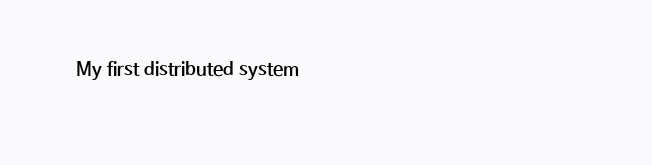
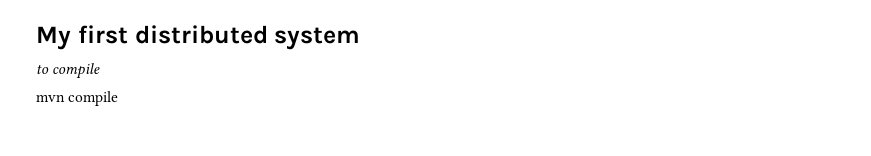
+ to compile
+ mvn compile

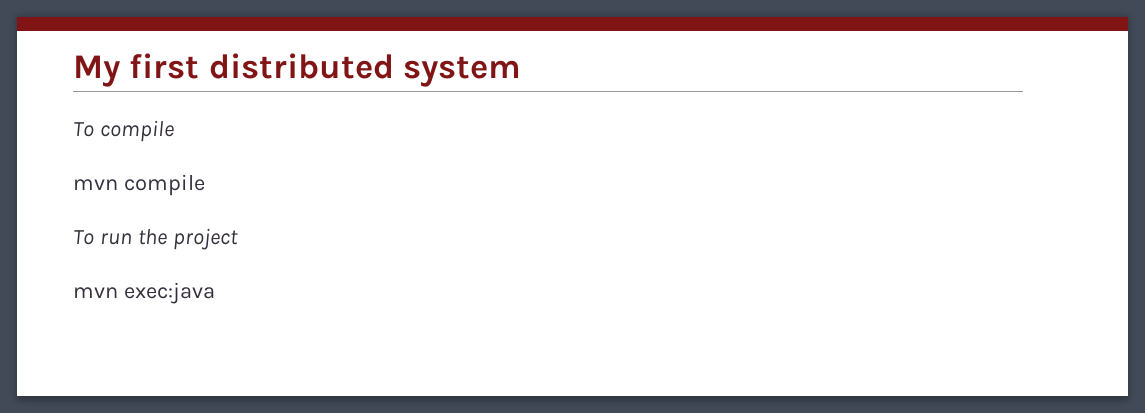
- to compile
+ To compile
+ To run the project
+ mvn exec:java

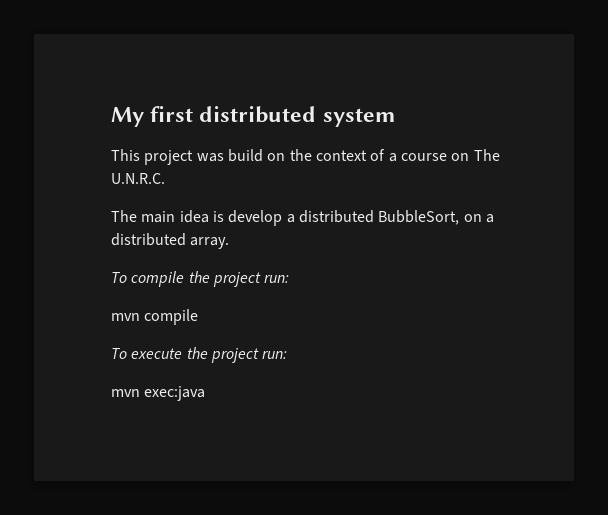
+ This project was build on the context of a course on The U.N.R.C.
+ The main idea is develop a distributed BubbleSort, on a distributed array.
- To compile
+ To compile the project run:
- To run the project
+ To execute the project run:

